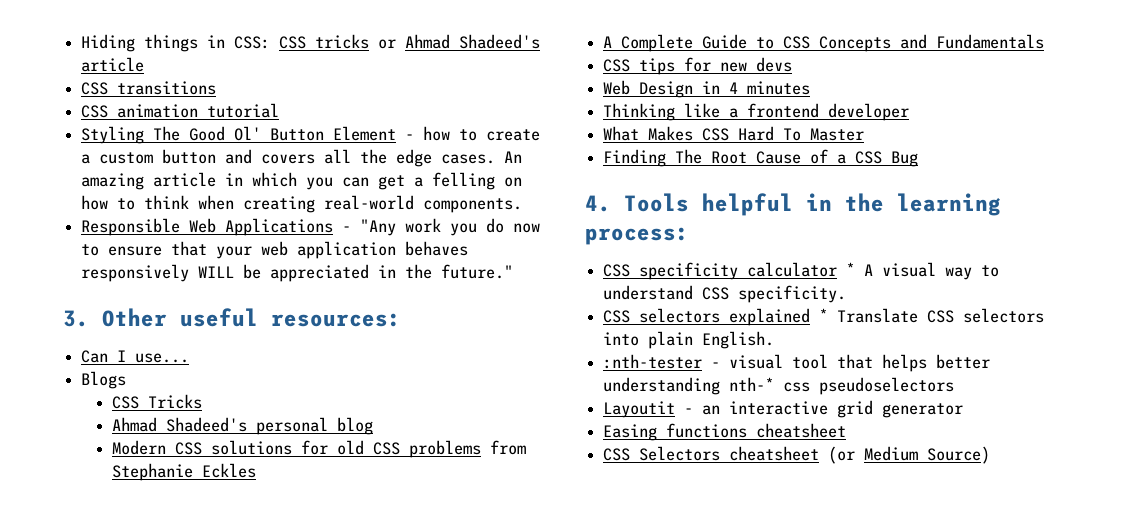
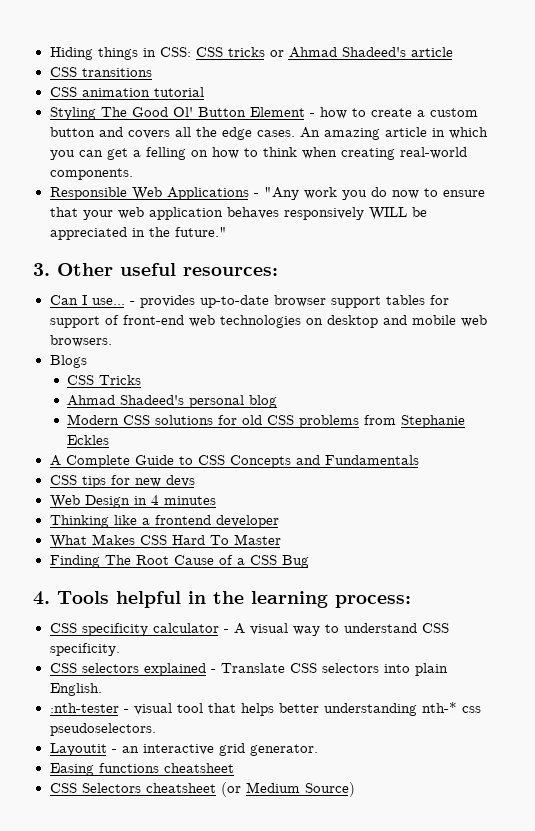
+ - provides up-to-date browser support tables for support of front-end web technologies on desktop and mobile web browsers.
- CSS specificity calculator * A visual way to understand CSS specificity.
+ CSS specificity calculator - A visual way to understand CSS specificity.
- CSS selectors explained * Translate CSS selectors into plain English.
+ CSS selectors explained - Translate CSS selectors into plain English.
- :nth-tester - visual tool that helps better understanding nth-* css pseudoselectors
+ :nth-tester - visual tool that helps better understanding nth-* css pseudoselectors.
- Layoutit - an interactive grid generator
+ Layoutit - an interactive grid generator.

